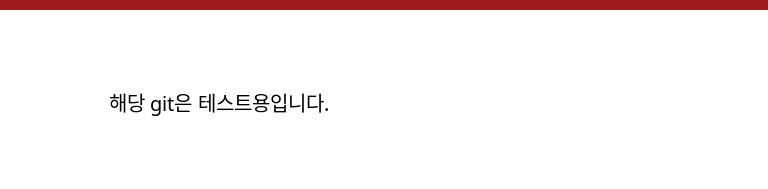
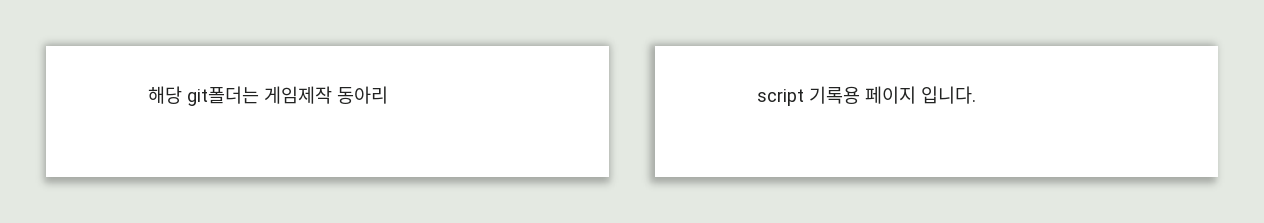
- 해당 git은 테스트용입니다.
+ 해당 git폴더는 게임제작 동아리
+ script 기록용 페이지 입니다.

